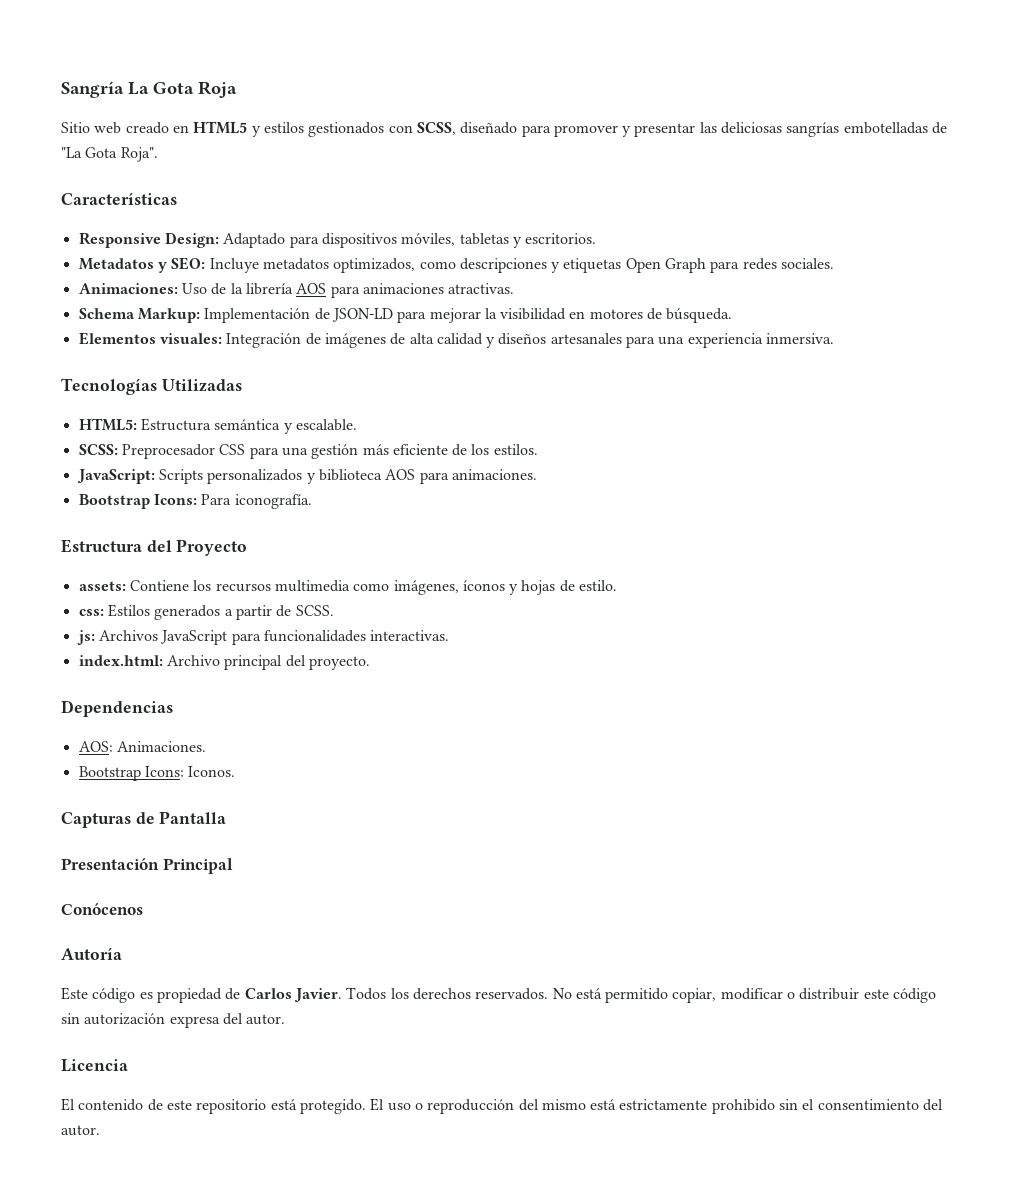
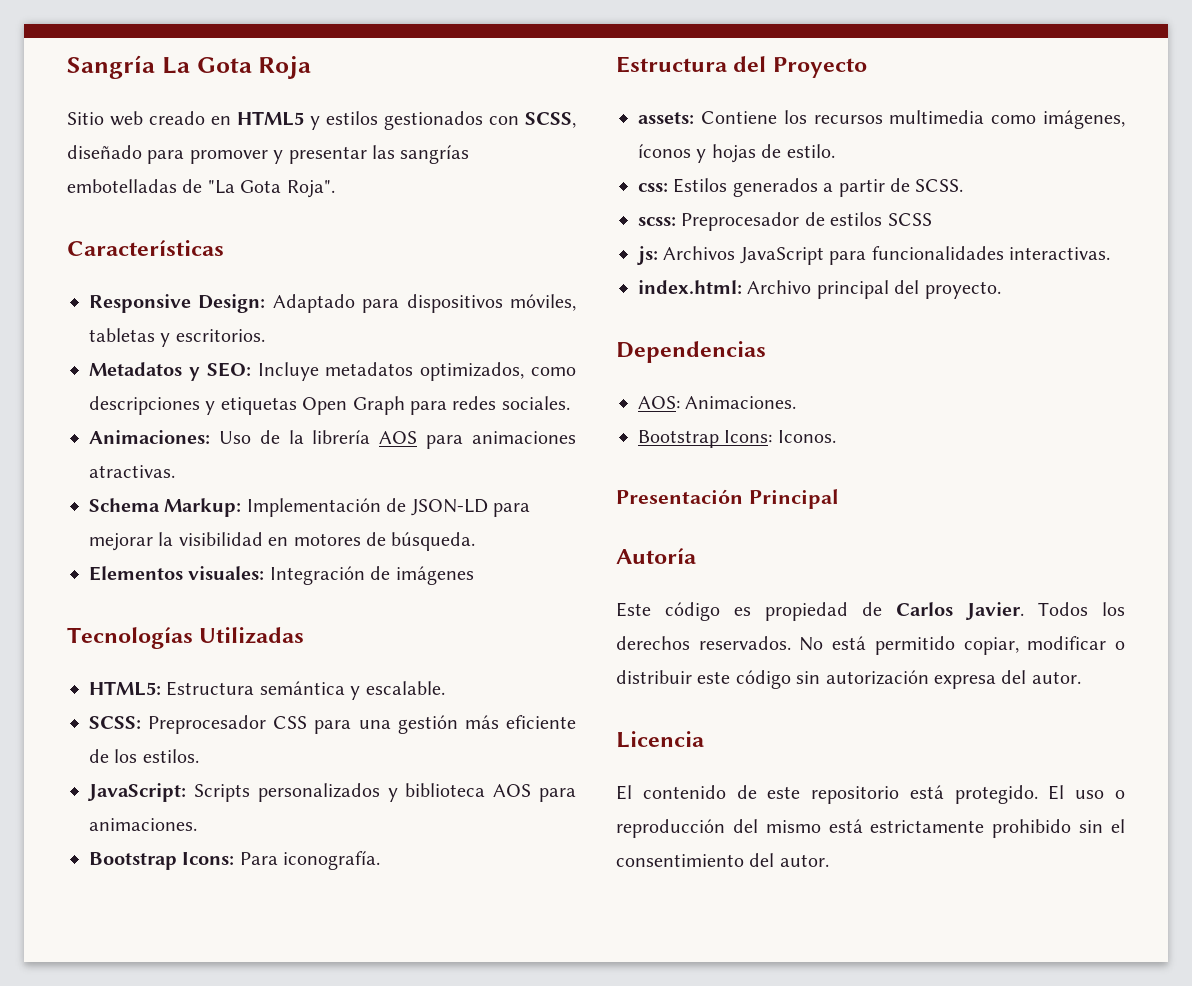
- Sitio web creado en HTML5 y estilos gestionados con SCSS, diseñado para promover y presentar las deliciosas sangrías embotelladas de "La Gota Roja".
+ Sitio web creado en HTML5 y estilos gestionados con SCSS, diseñado para promover y presentar las sangrías embotelladas de "La Gota Roja".
- Elementos visuales: Integración de imágenes de alta calidad y diseños artesanales para una experiencia inmersiva.
+ Elementos visuales: Integración de imágenes
+ scss: Preprocesador de estilos SCSS
- Capturas de Pantalla
- Conócenos

